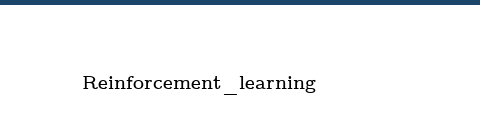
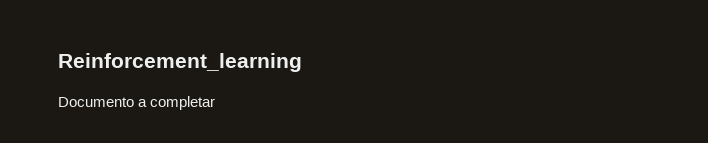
+ Documento a completar

